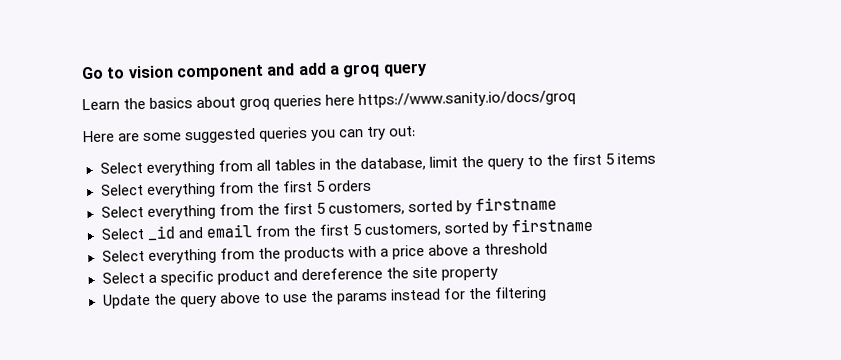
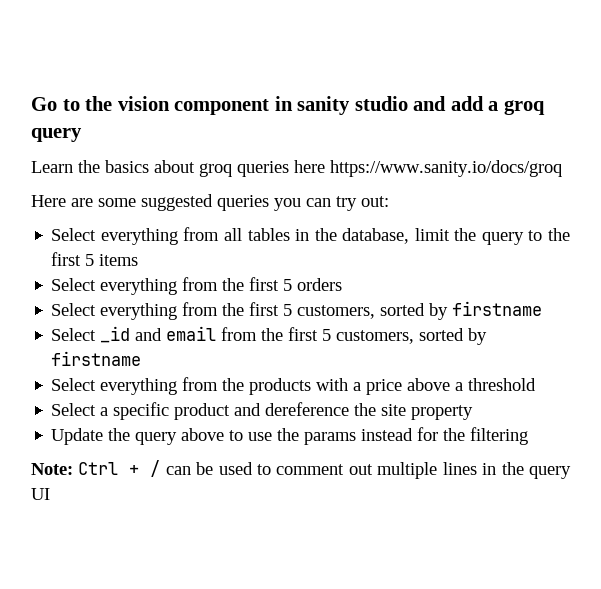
- Go to vision component and add a groq query
+ Go to the vision component in sanity studio and add a groq query
+ Note: Ctrl + / can be used to comment out multiple lines in the query UI

